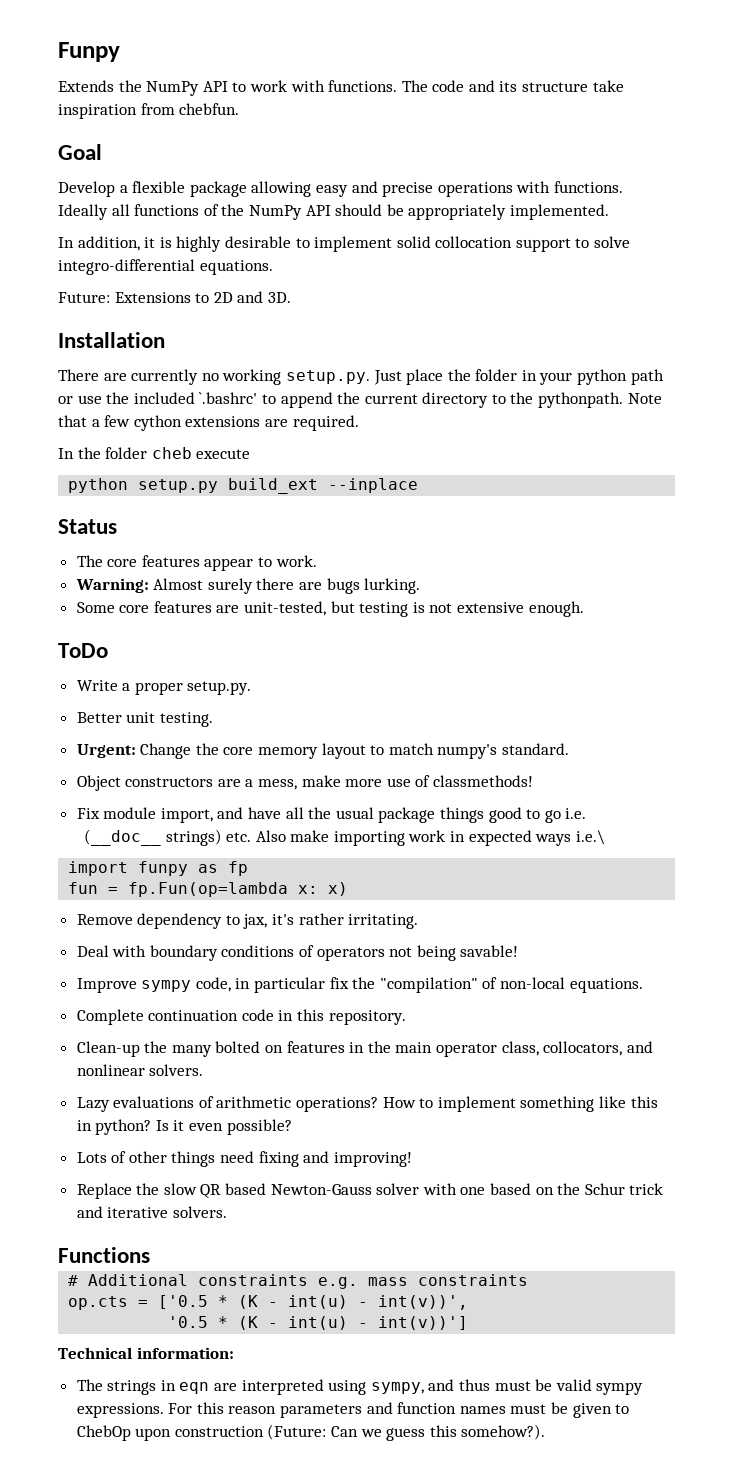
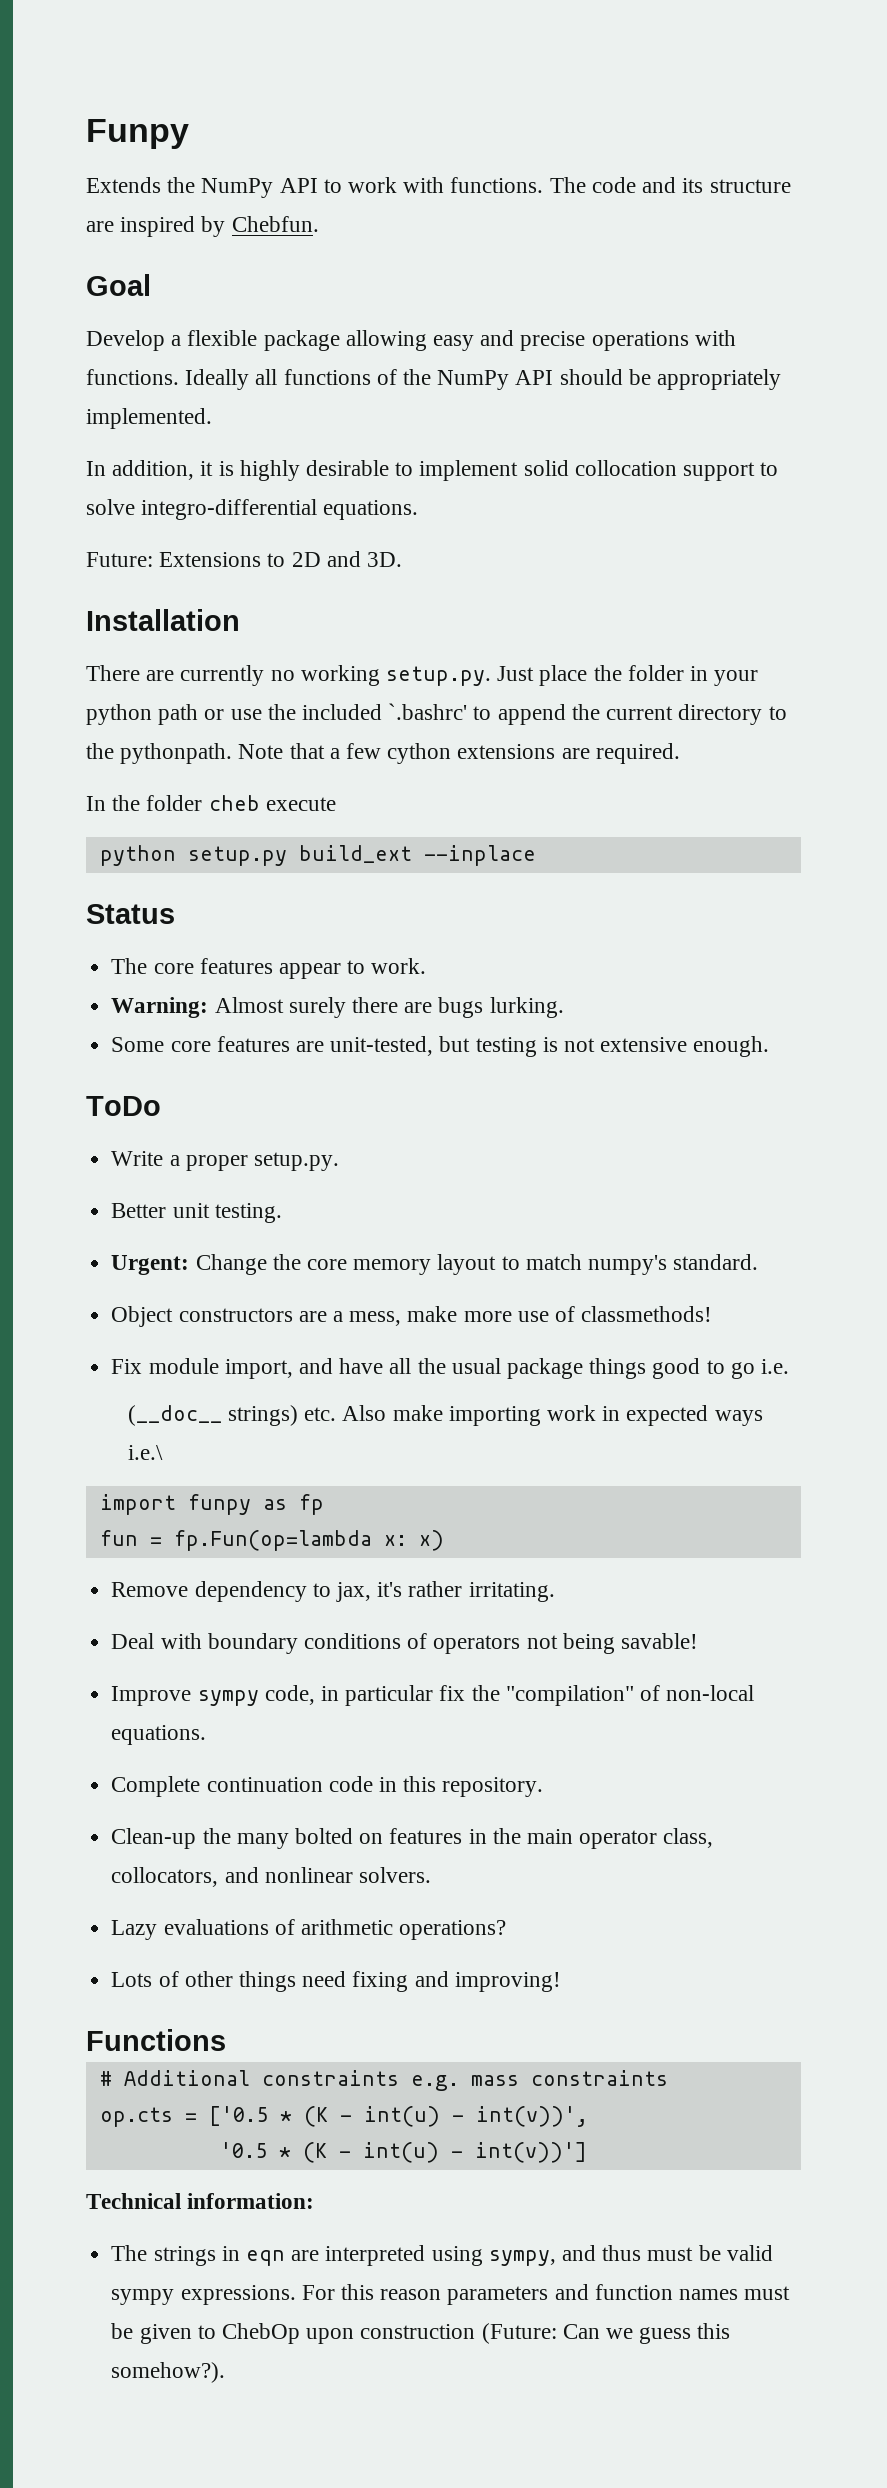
- The code and its structure take inspiration from chebfun.
+ The code and its structure are inspired by Chebfun.
- How to implement something like this in python? Is it even possible?
- Replace the slow QR based Newton-Gauss solver with one based on the Schur trick and iterative solvers.

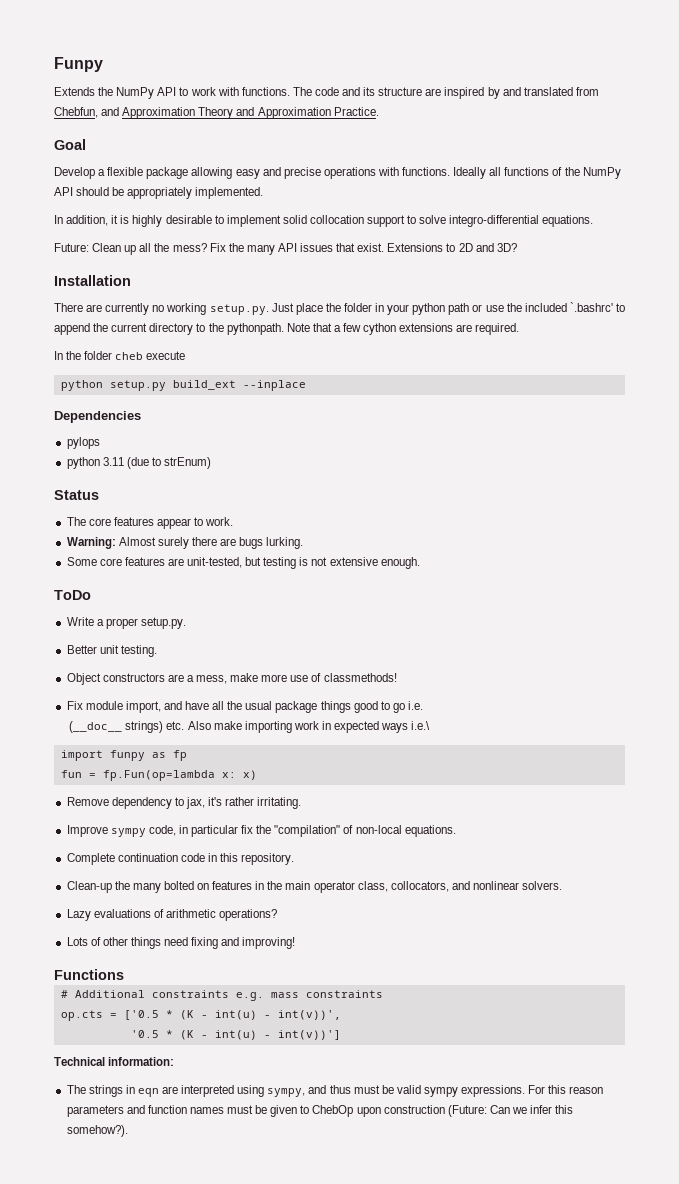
- The code and its structure are inspired by Chebfun.
+ The code and its structure are inspired by and translated from Chebfun, and Approximation Theory and Approximation Practice.
- Future: Extensions to 2D and 3D.
+ Future: Clean up all the mess? Fix the many API issues that exist. Extensions to 2D and 3D?
+ Dependencies
+ pylops
+ python 3.11 (due to strEnum)
- Urgent: Change the core memory layout to match numpy's standard.
- Deal with boundary conditions of operators not being savable!
- For this reason parameters and function names must be given to ChebOp upon construction (Future: Can we guess this somehow?).
+ For this reason parameters and function names must be given to ChebOp upon construction (Future: Can we infer this somehow?).

